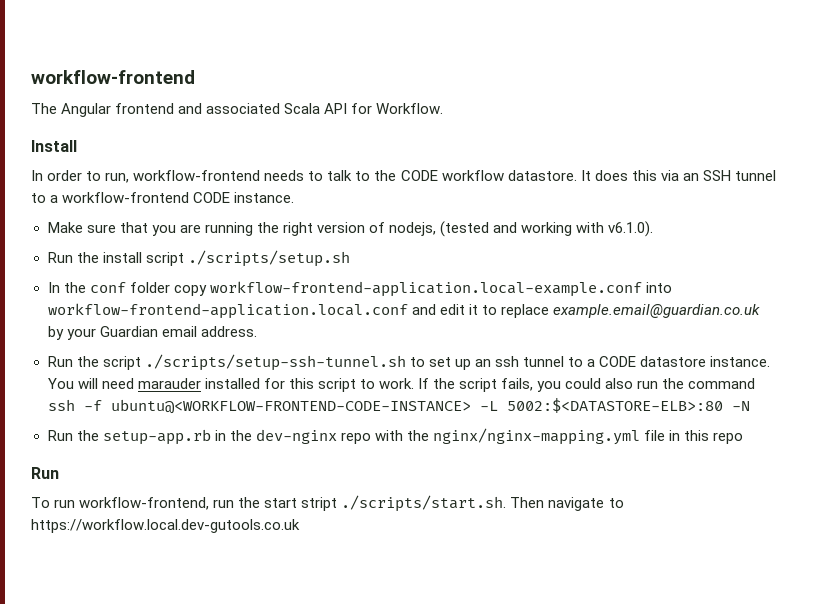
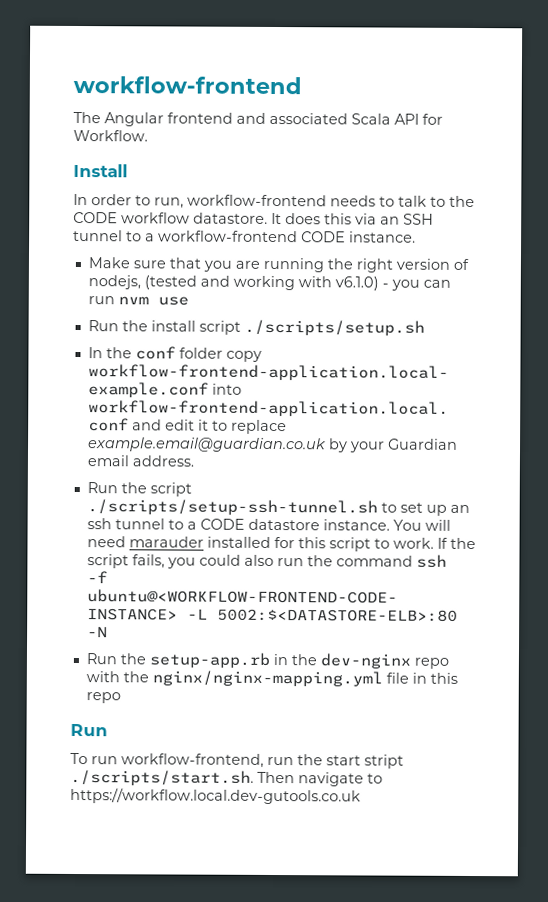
- Make sure that you are running the right version of nodejs, (tested and working with v6.1.0).
+ Make sure that you are running the right version of nodejs, (tested and working with v6.1.0) - you can run nvm use

